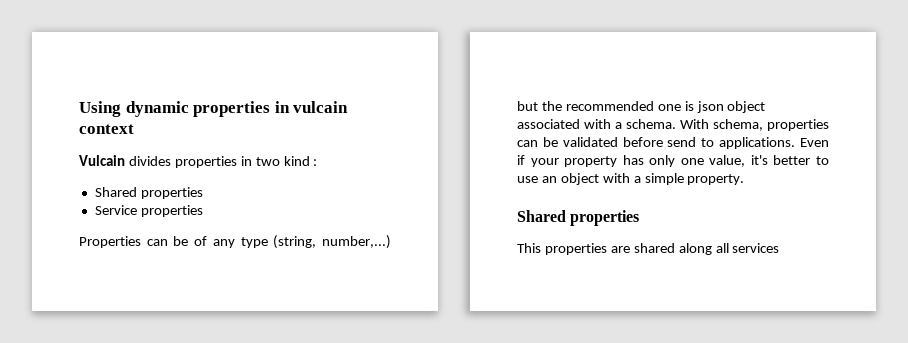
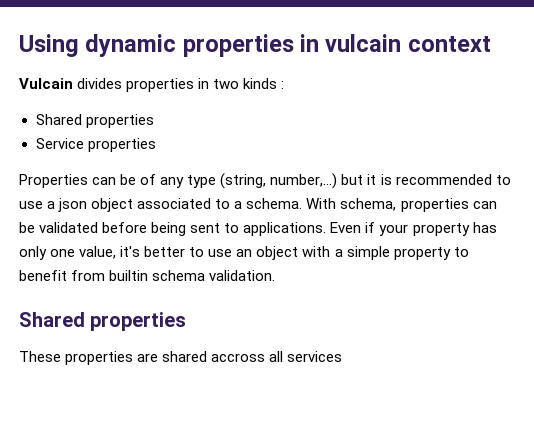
- Vulcain divides properties in two kind :
+ Vulcain divides properties in two kinds :
- Properties can be of any type (string, number,...) but the recommended one is json object associated with a schema.
+ Properties can be of any type (string, number,...) but it is recommended to use a json object associated to a schema.
- With schema, properties can be validated before send to applications.
+ With schema, properties can be validated before being sent to applications.
- Even if your property has only one value, it's better to use an object with a simple property.
+ Even if your property has only one value, it's better to use an object with a simple property to benefit from builtin schema validation.
  Shared properties
- This properties are shared along all services
+ These properties are shared accross all services

